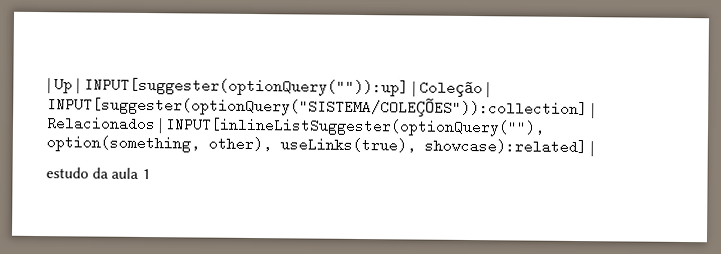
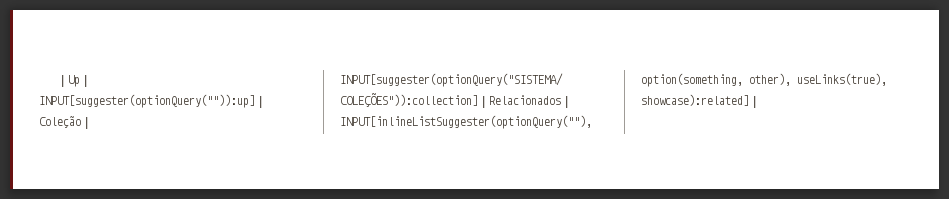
- estudo da aula 1

